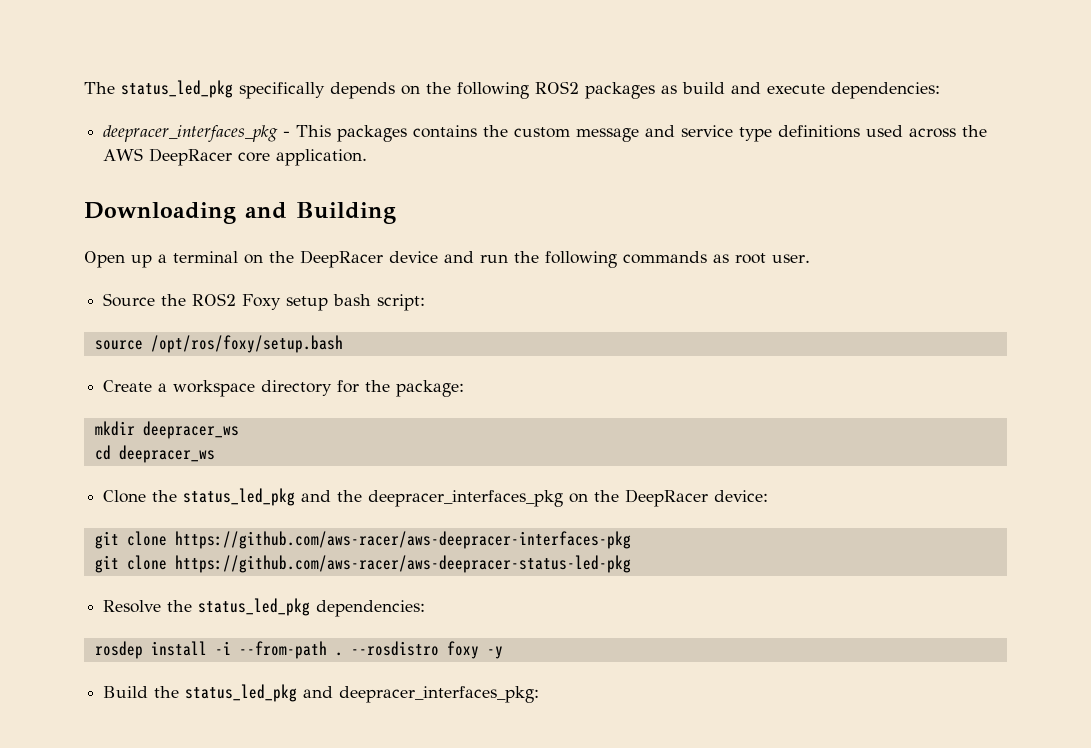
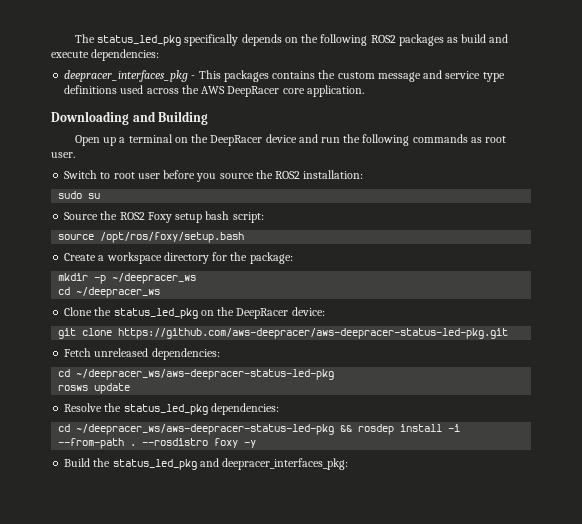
+ Switch to root user before you source the ROS2 installation:
+ sudo su
- mkdir deepracer_ws
- cd deepracer_ws
+ mkdir -p ~/deepracer_ws
+ cd ~/deepracer_ws
- Clone the status_led_pkg and the deepracer_interfaces_pkg on the DeepRacer device:
+ Clone the status_led_pkg on the DeepRacer device:
- git clone https://github.com/aws-racer/aws-deepracer-interfaces-pkg
- git clone https://github.com/aws-racer/aws-deepracer-status-led-pkg
+ git clone https://github.com/aws-deepracer/aws-deepracer-status-led-pkg.git
+ Fetch unreleased dependencies:
+ cd ~/deepracer_ws/aws-deepracer-status-led-pkg
+ rosws update
- rosdep install -i --from-path .
+ cd ~/deepracer_ws/aws-deepracer-status-led-pkg && rosdep install -i --from-path .

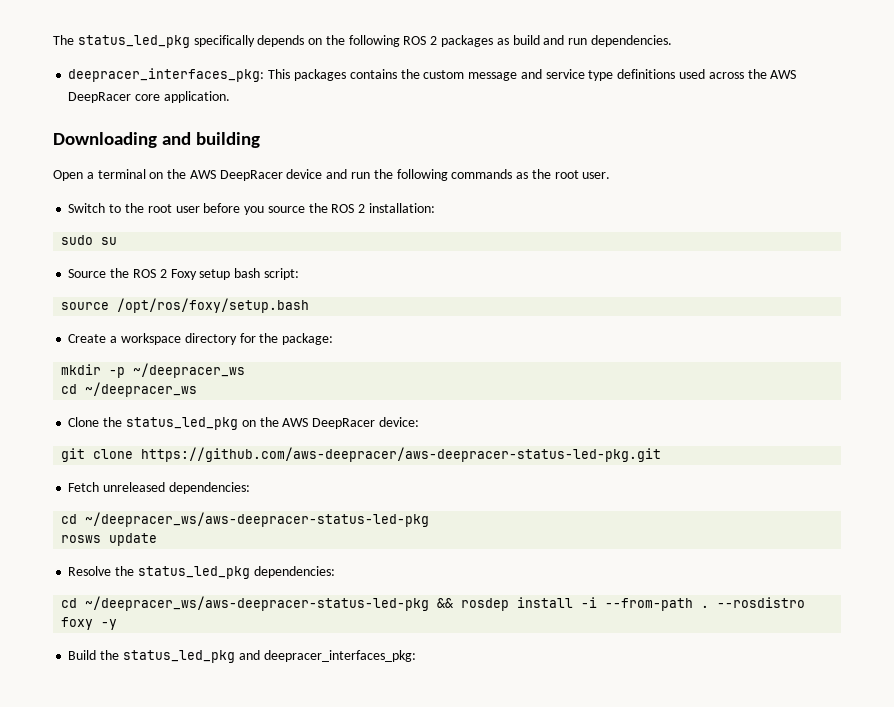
- The status_led_pkg specifically depends on the following ROS2 packages as build and execute dependencies:
- deepracer_interfaces_pkg - This packages contains the custom message and service type definitions used across the AWS DeepRacer core application.
+ The status_led_pkg specifically depends on the following ROS 2 packages as build and run dependencies.
+ deepracer_interfaces_pkg: This packages contains the custom message and service type definitions used across the AWS DeepRacer core application.
- Downloading and Building
+ Downloading and building
- Open up a terminal on the DeepRacer device and run the following commands as root user.
+ Open a terminal on the AWS DeepRacer device and run the following commands as the root user.
- Switch to root user before you source the ROS2 installation:
+ Switch to the root user before you source the ROS 2 installation:
- Source the ROS2 Foxy setup bash script:
+ Source the ROS 2 Foxy setup bash script:
- Clone the status_led_pkg on the DeepRacer device:
+ Clone the status_led_pkg on the AWS DeepRacer device:

